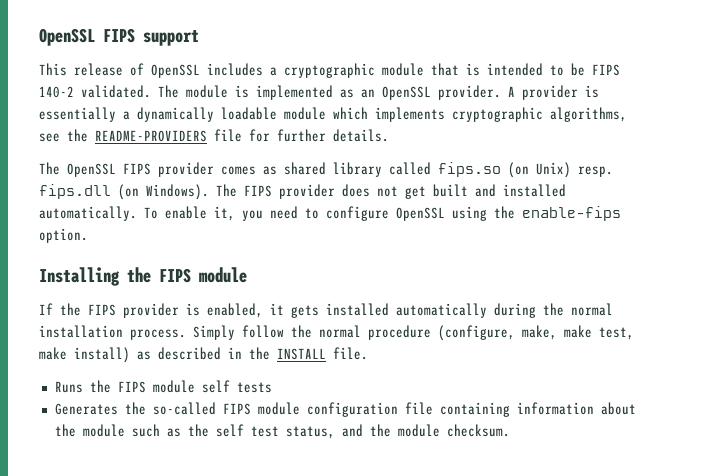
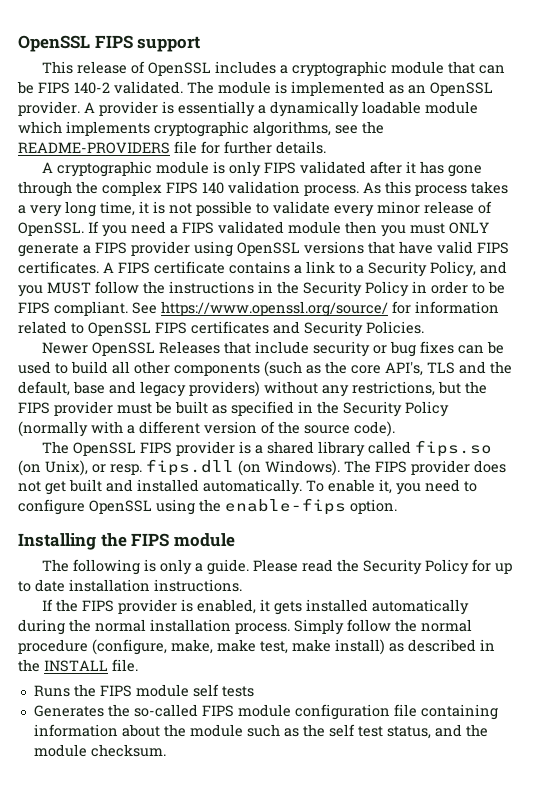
- This release of OpenSSL includes a cryptographic module that is intended to be FIPS 140-2 validated.
+ This release of OpenSSL includes a cryptographic module that can be FIPS 140-2 validated.
+ A cryptographic module is only FIPS validated after it has gone through the complex FIPS 140 validation process. As this process takes a very long time, it is not possible to validate every minor release of OpenSSL. If you need a FIPS validated module then you must ONLY generate a FIPS provider using OpenSSL versions that have valid FIPS certificates. A FIPS certificate contains a link to a Security Policy, and you MUST follow the instructions in the Security Policy in order to be FIPS compliant. See https://www.openssl.org/source/ for information related to OpenSSL FIPS certificates and Security Policies.
+ Newer OpenSSL Releases that include security or bug fixes can be used to build all other components (such as the core API's, TLS and the default, base and legacy providers) without any restrictions, but the FIPS provider must be built as specified in the Security Policy (normally with a different version of the source code).
- The OpenSSL FIPS provider comes as shared library called fips.so (on Unix) resp. fips.dll (on Windows).
+ The OpenSSL FIPS provider is a shared library called fips.so (on Unix), or resp. fips.dll (on Windows).
+ The following is only a guide. Please read the Security Policy for up to date installation instructions.

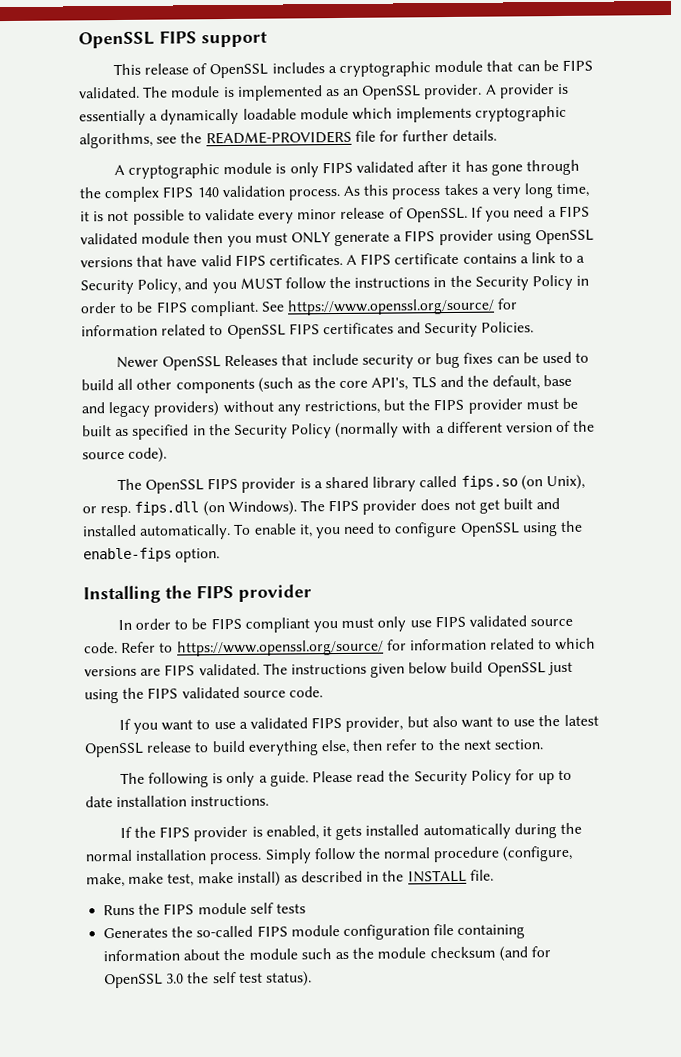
- This release of OpenSSL includes a cryptographic module that can be FIPS 140-2 validated.
+ This release of OpenSSL includes a cryptographic module that can be FIPS validated.
- Installing the FIPS module
+ Installing the FIPS provider
+ In order to be FIPS compliant you must only use FIPS validated source code. Refer to https://www.openssl.org/source/ for information related to which versions are FIPS validated. The instructions given below build OpenSSL just using the FIPS validated source code.
+ If you want to use a validated FIPS provider, but also want to use the latest OpenSSL release to build everything else, then refer to the next section.
- Generates the so-called FIPS module configuration file containing information about the module such as the self test status, and the module checksum.
+ Generates the so-called FIPS module configuration file containing information about the module such as the module checksum (and for OpenSSL 3.0 the self test status).

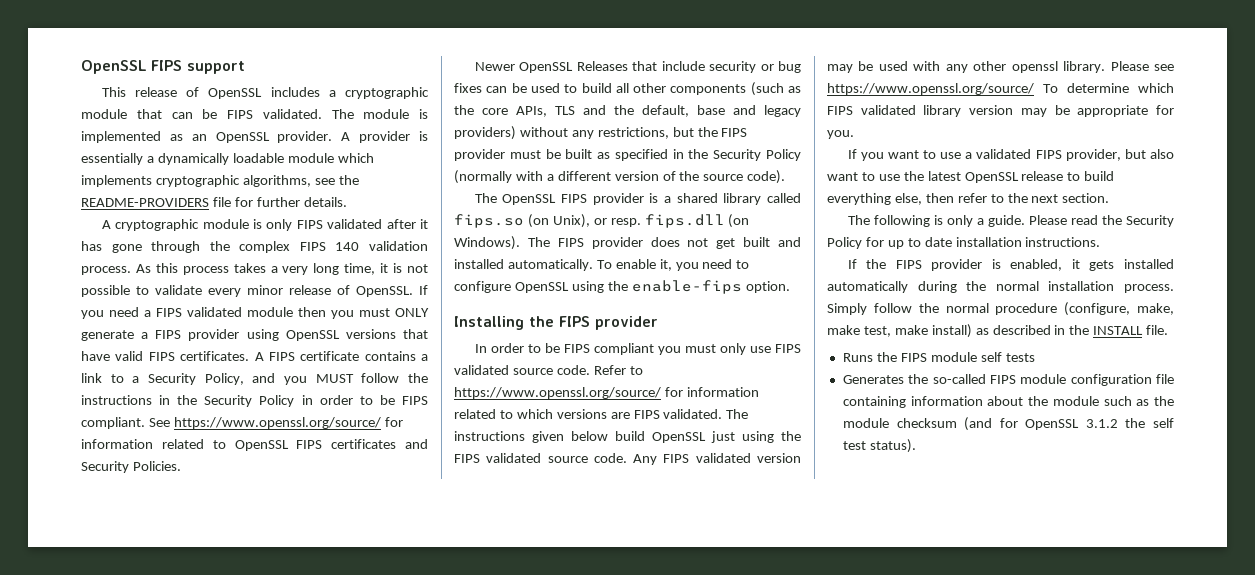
- Newer OpenSSL Releases that include security or bug fixes can be used to build all other components (such as the core API's, TLS and the default, base and legacy providers) without any restrictions, but the FIPS provider must be built as specified in the Security Policy (normally with a different version of the source code).
+ Newer OpenSSL Releases that include security or bug fixes can be used to build all other components (such as the core APIs, TLS and the default, base and legacy providers) without any restrictions, but the FIPS provider must be built as specified in the Security Policy (normally with a different version of the source code).
+ Any FIPS validated version may be used with any other openssl library. Please see https://www.openssl.org/source/ To determine which FIPS validated library version may be appropriate for you.
- Generates the so-called FIPS module configuration file containing information about the module such as the module checksum (and for OpenSSL 3.0 the self test status).
+ Generates the so-called FIPS module configuration file containing information about the module such as the module checksum (and for OpenSSL 3.1.2 the self test status).

